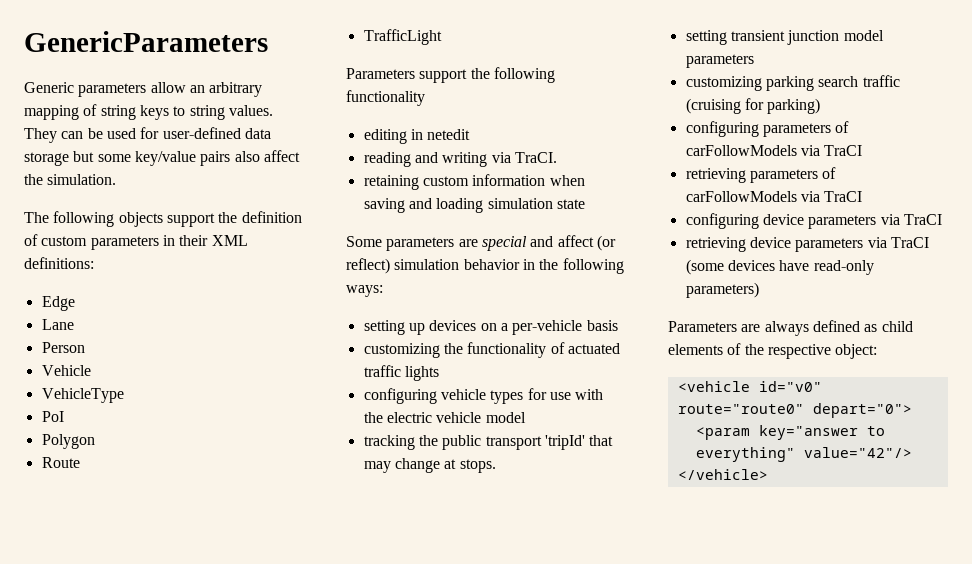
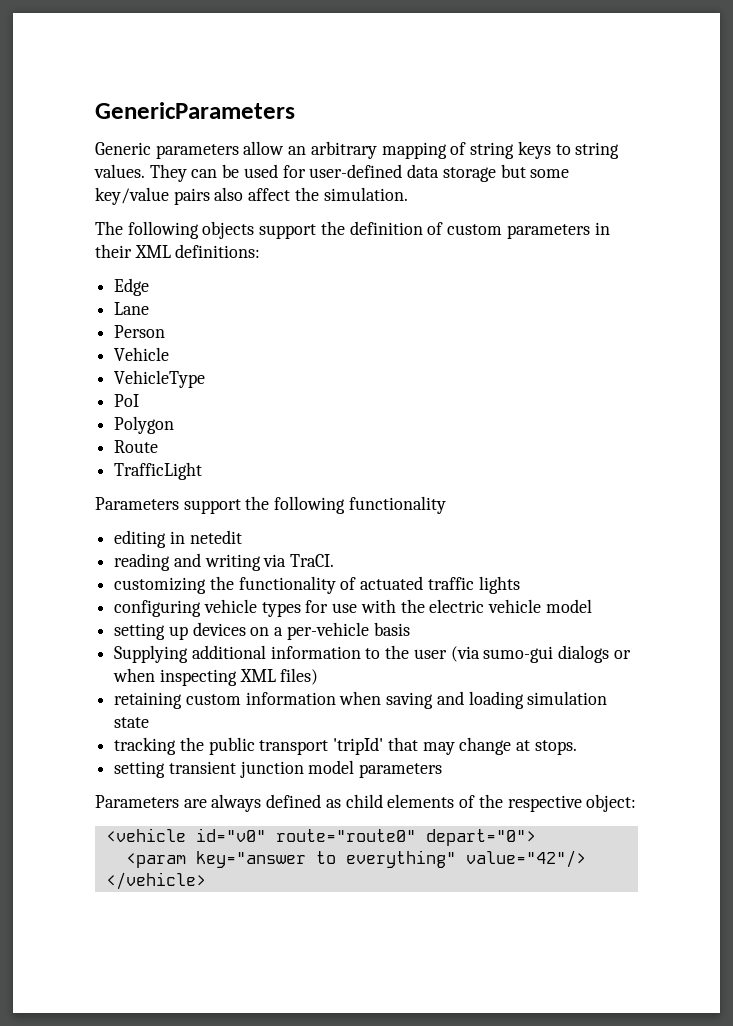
- retaining custom information when saving and loading simulation state
- Some parameters are special and affect (or reflect) simulation behavior in the following ways:
- setting up devices on a per-vehicle basis
+ setting up devices on a per-vehicle basis
+ Supplying additional information to the user (via sumo-gui dialogs or when inspecting XML files)
+ retaining custom information when saving and loading simulation state
- customizing parking search traffic (cruising for parking)
- configuring parameters of carFollowModels via TraCI
- retrieving parameters of carFollowModels via TraCI
- configuring device parameters via TraCI
- retrieving device parameters via TraCI (some devices have read-only parameters)

